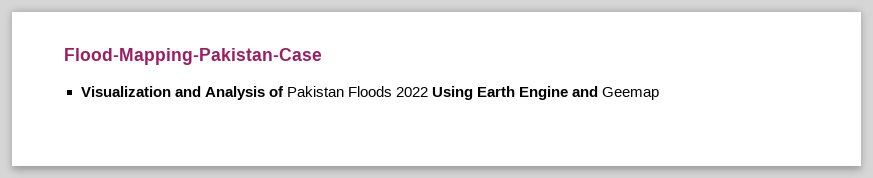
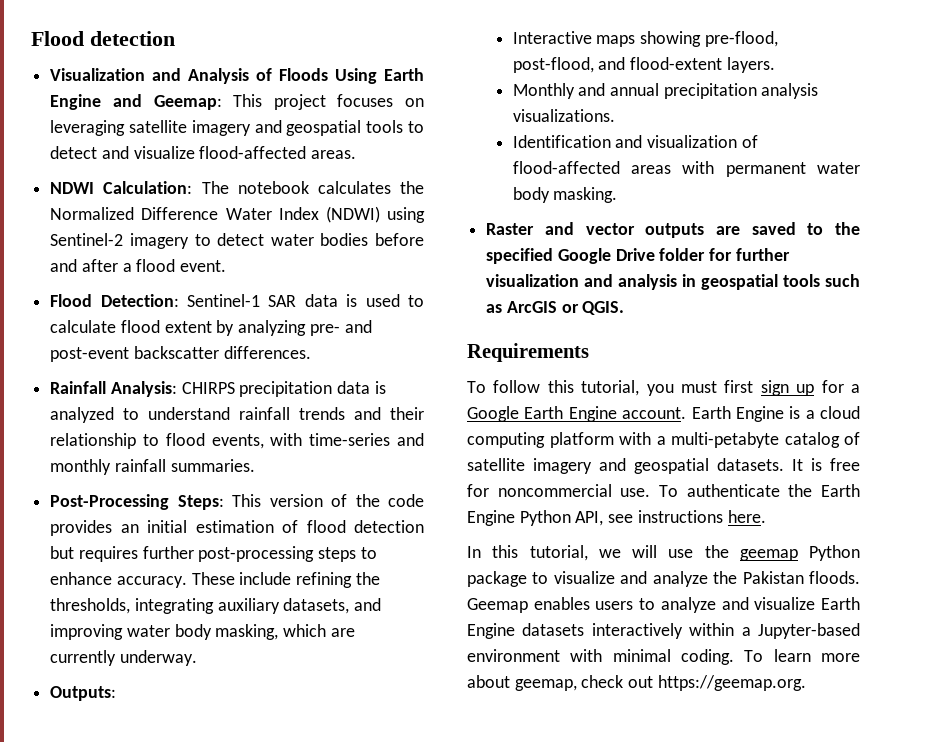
- Flood-Mapping-Pakistan-Case
+ Flood detection
- Visualization and Analysis of Pakistan Floods 2022 Using Earth Engine and Geemap
+ Visualization and Analysis of Floods Using Earth Engine and Geemap: This project focuses on leveraging satellite imagery and geospatial tools to detect and visualize flood-affected areas.
+ NDWI Calculation: The notebook calculates the Normalized Difference Water Index (NDWI) using Sentinel-2 imagery to detect water bodies before and after a flood event.
+ Flood Detection: Sentinel-1 SAR data is used to calculate flood extent by analyzing pre- and post-event backscatter differences.
+ Rainfall Analysis: CHIRPS precipitation data is analyzed to understand rainfall trends and their relationship to flood events, with time-series and monthly rainfall summaries.
+ Post-Processing Steps: This version of the code provides an initial estimation of flood detection but requires further post-processing steps to enhance accuracy. These include refining the thresholds, integrating auxiliary datasets, and improving water body masking, which are currently underway.
+ Outputs:
+ Interactive maps showing pre-flood, post-flood, and flood-extent layers.
+ Monthly and annual precipitation analysis visualizations.
+ Identification and visualization of flood-affected areas with permanent water body masking.
+ Raster and vector outputs are saved to the specified Google Drive folder for further visualization and analysis in geospatial tools such as ArcGIS or QGIS.
+ Requirements
+ To follow this tutorial, you must first sign up for a Google Earth Engine account. Earth Engine is a cloud computing platform with a multi-petabyte catalog of satellite imagery and geospatial datasets. It is free for noncommercial use. To authenticate the Earth Engine Python API, see instructions here.
+ In this tutorial, we will use the geemap Python package to visualize and analyze the Pakistan floods. Geemap enables users to analyze and visualize Earth Engine datasets interactively within a Jupyter-based environment with minimal coding. To learn more about geemap, check out https://geemap.org.

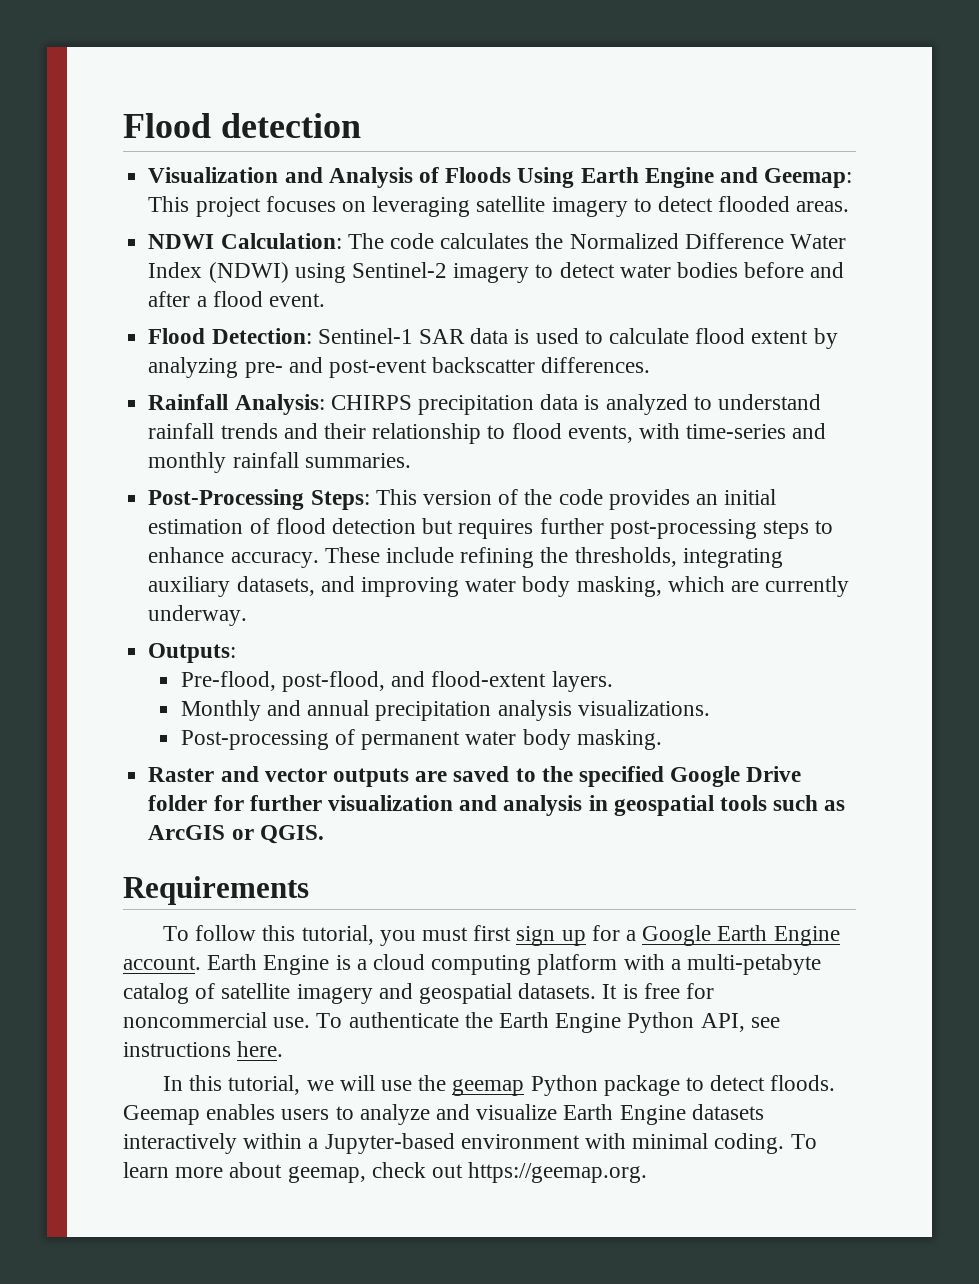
- Visualization and Analysis of Floods Using Earth Engine and Geemap: This project focuses on leveraging satellite imagery and geospatial tools to detect and visualize flood-affected areas.
+ Visualization and Analysis of Floods Using Earth Engine and Geemap: This project focuses on leveraging satellite imagery to detect flooded areas.
- NDWI Calculation: The notebook calculates the Normalized Difference Water Index (NDWI) using Sentinel-2 imagery to detect water bodies before and after a flood event.
+ NDWI Calculation: The code calculates the Normalized Difference Water Index (NDWI) using Sentinel-2 imagery to detect water bodies before and after a flood event.
- Interactive maps showing pre-flood, post-flood, and flood-extent layers.
+ Pre-flood, post-flood, and flood-extent layers.
- Identification and visualization of flood-affected areas with permanent water body masking.
+ Post-processing of permanent water body masking.
- In this tutorial, we will use the geemap Python package to visualize and analyze the Pakistan floods.
+ In this tutorial, we will use the geemap Python package to detect floods.

